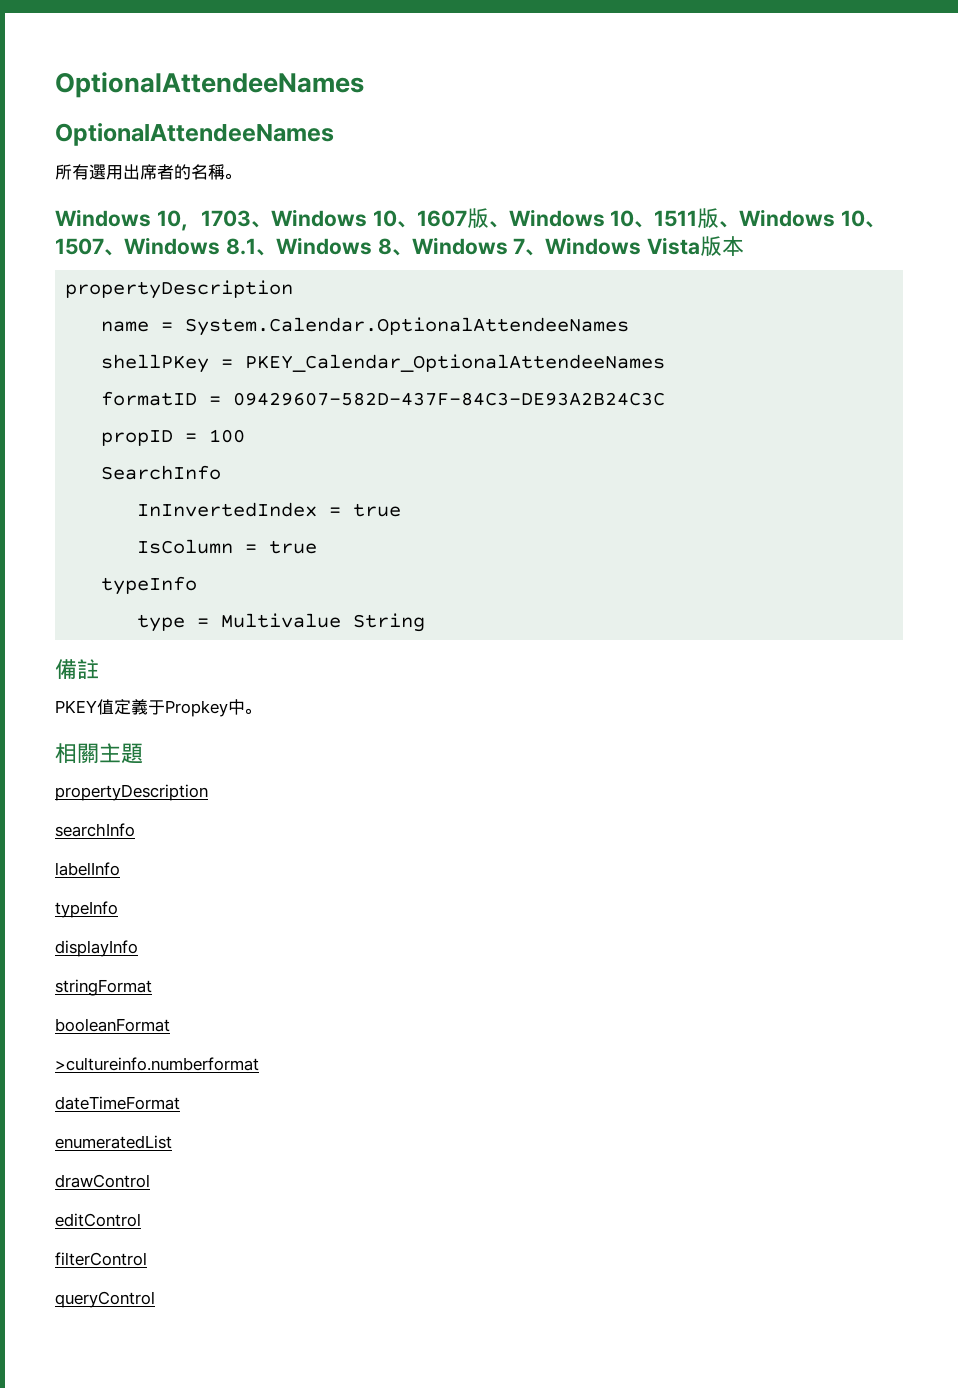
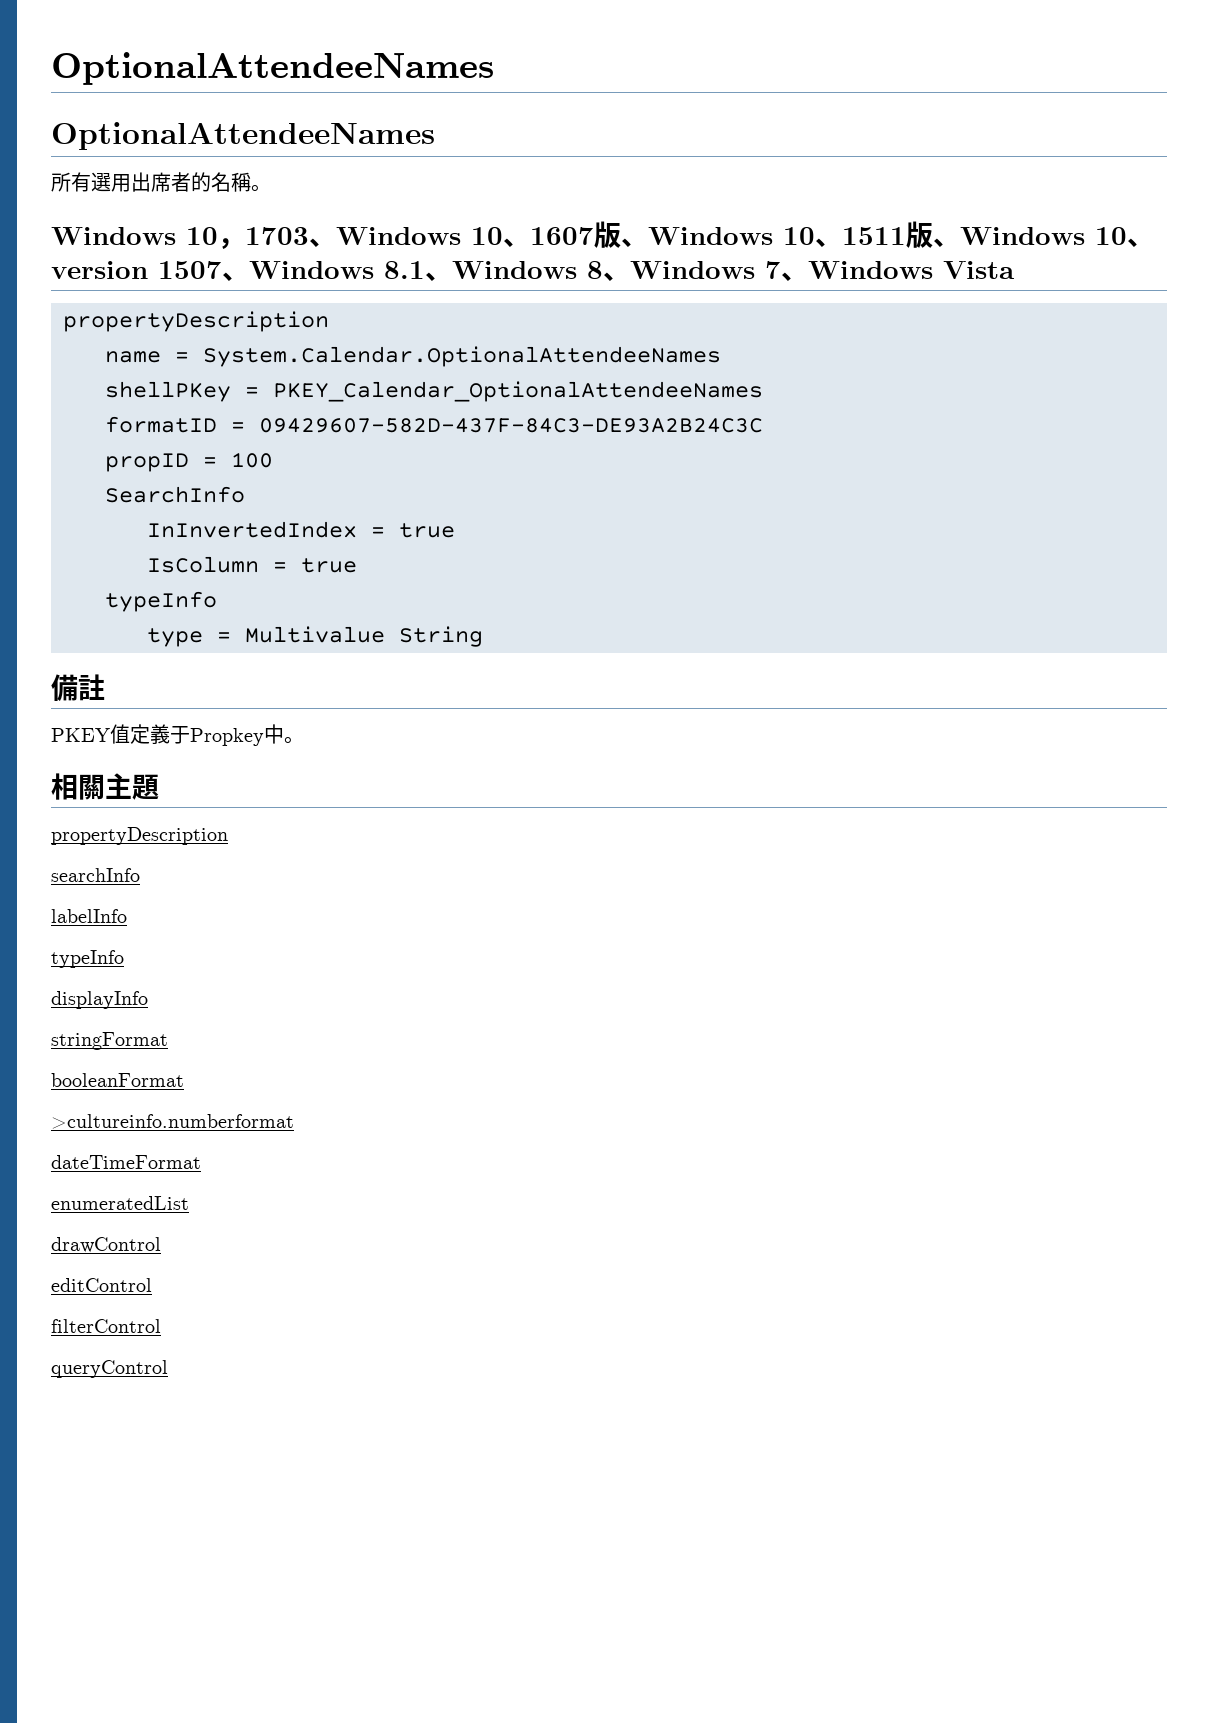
- Windows 10，1703、Windows 10、1607版、Windows 10、1511版、Windows 10、1507、Windows 8.1、Windows 8、Windows 7、Windows Vista版本
+ Windows 10，1703、Windows 10、1607版、Windows 10、1511版、Windows 10、version 1507、Windows 8.1、Windows 8、Windows 7、Windows Vista

